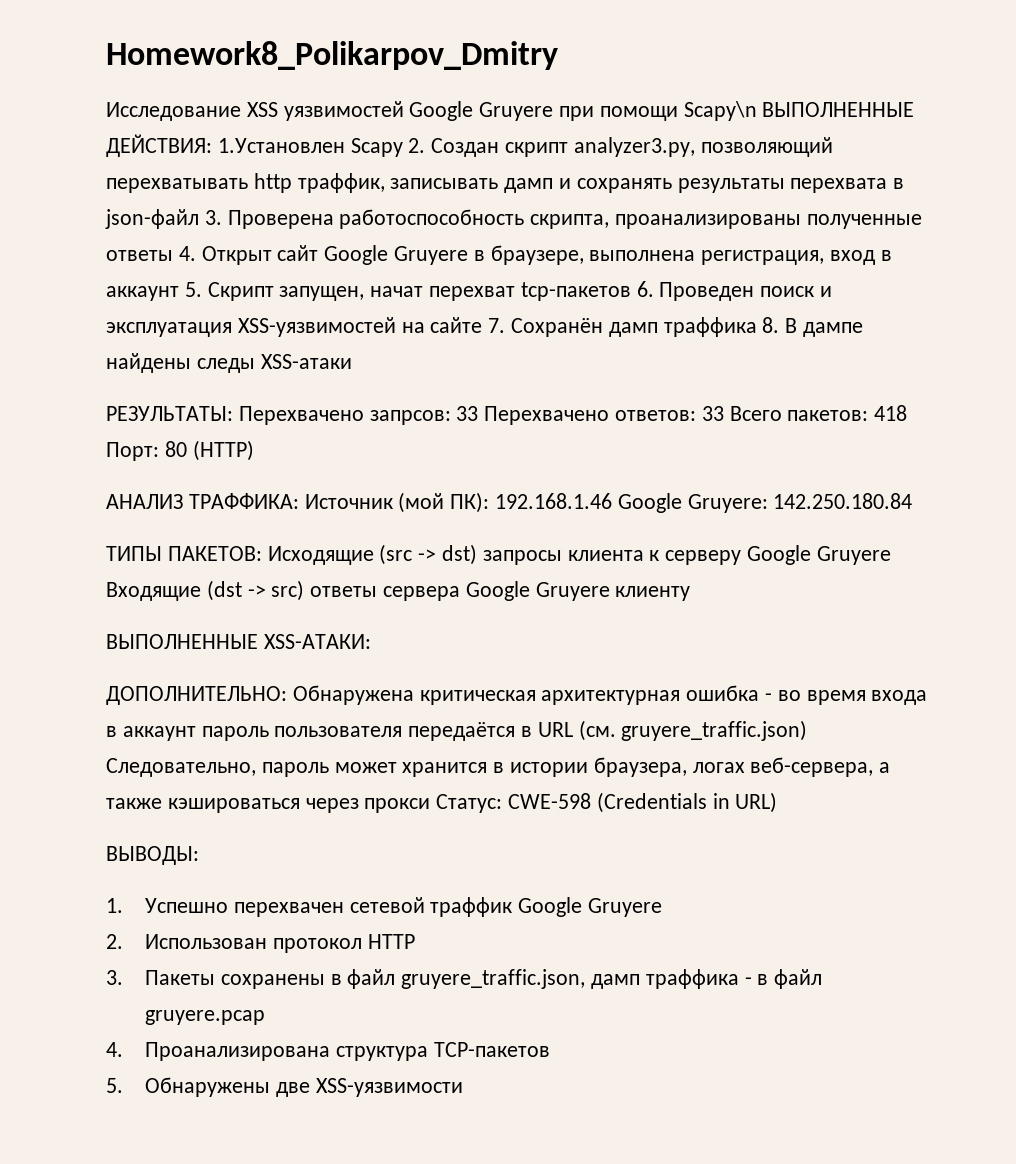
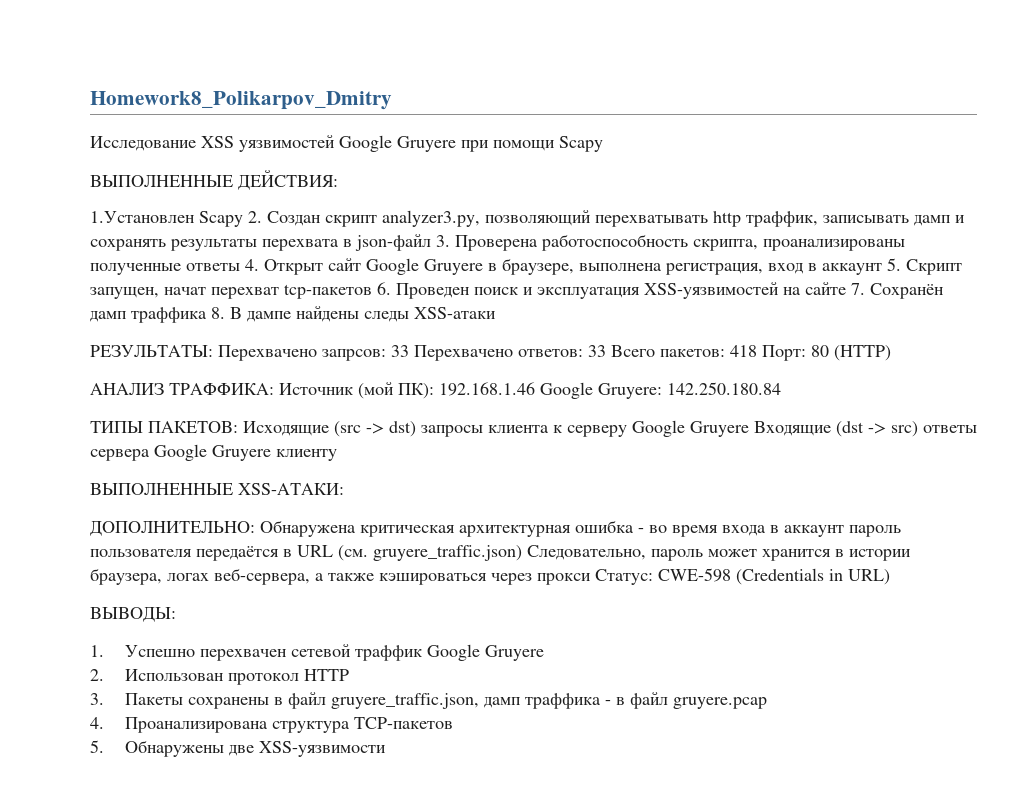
- Исследование XSS уязвимостей Google Gruyere при помощи Scapy\n ВЫПОЛНЕННЫЕ ДЕЙСТВИЯ: 1.Установлен Scapy 2. Создан скрипт analyzer3.py, позволяющий перехватывать http траффик, записывать дамп и сохранять результаты перехвата в json-файл 3. Проверена работоспособность скрипта, проанализированы полученные ответы 4. Открыт сайт Google Gruyere в браузере, выполнена регистрация, вход в аккаунт 5. Скрипт запущен, начат перехват tcp-пакетов 6. Проведен поиск и эксплуатация XSS-уязвимостей на сайте 7. Сохранён дамп траффика 8. В дампе найдены следы XSS-атаки
+ Исследование XSS уязвимостей Google Gruyere при помощи Scapy
+ ВЫПОЛНЕННЫЕ ДЕЙСТВИЯ:
+ 1.Установлен Scapy 2. Создан скрипт analyzer3.py, позволяющий перехватывать http траффик, записывать дамп и сохранять результаты перехвата в json-файл 3. Проверена работоспособность скрипта, проанализированы полученные ответы 4. Открыт сайт Google Gruyere в браузере, выполнена регистрация, вход в аккаунт 5. Скрипт запущен, начат перехват tcp-пакетов 6. Проведен поиск и эксплуатация XSS-уязвимостей на сайте 7. Сохранён дамп траффика 8. В дампе найдены следы XSS-атаки

